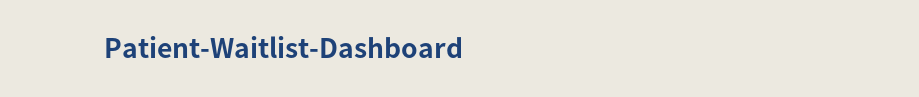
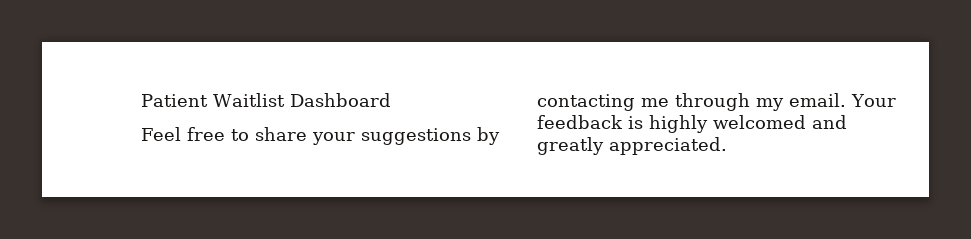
- Patient-Waitlist-Dashboard
+ Patient Waitlist Dashboard
+ Feel free to share your suggestions by contacting me through my email. Your feedback is highly welcomed and greatly appreciated.

